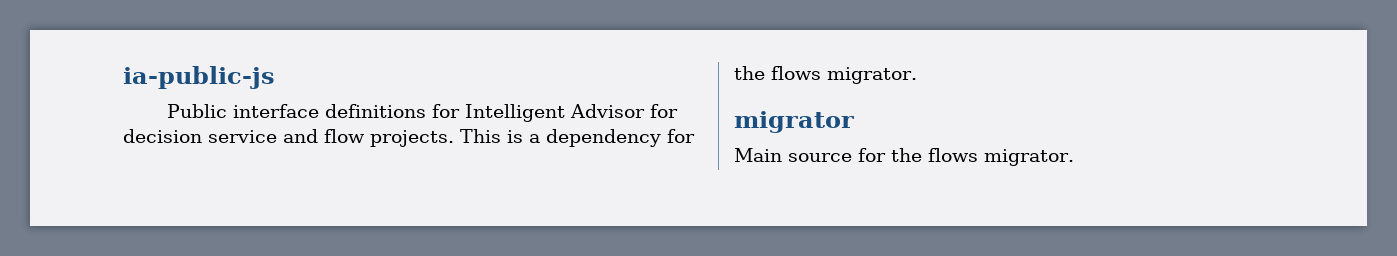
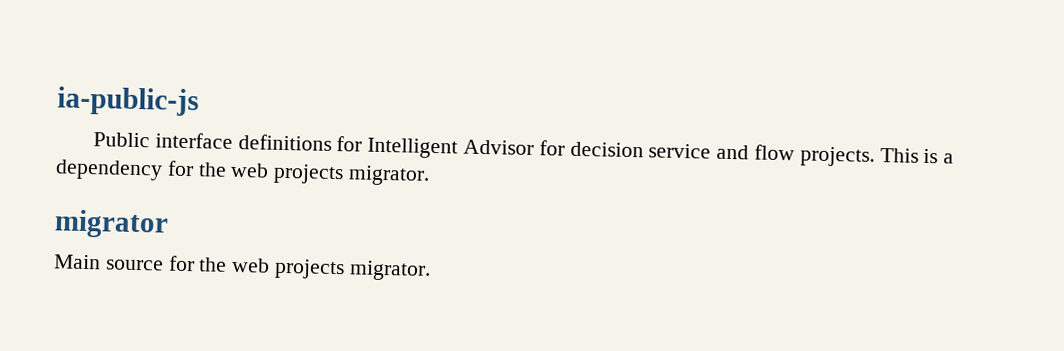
- This is a dependency for the flows migrator.
+ This is a dependency for the web projects migrator.
- Main source for the flows migrator.
+ Main source for the web projects migrator.

